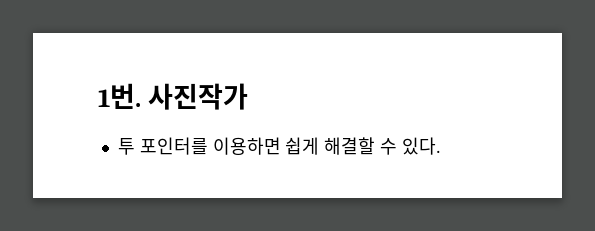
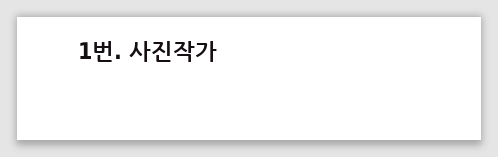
- 투 포인터를 이용하면 쉽게 해결할 수 있다.

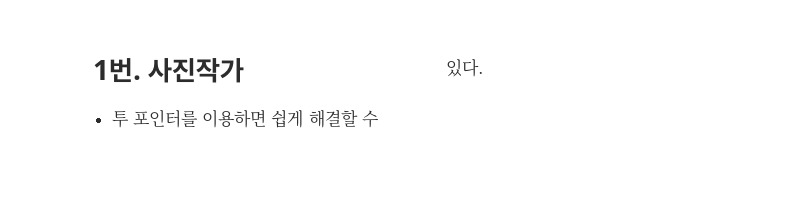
+ 투 포인터를 이용하면 쉽게 해결할 수 있다.

